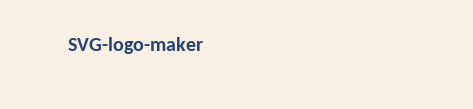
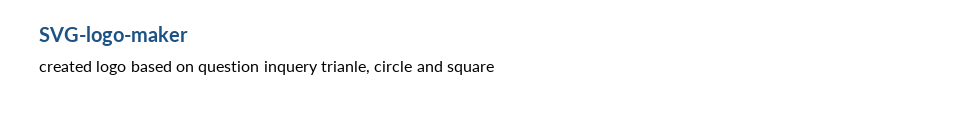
+ created logo based on question inquery trianle, circle and square

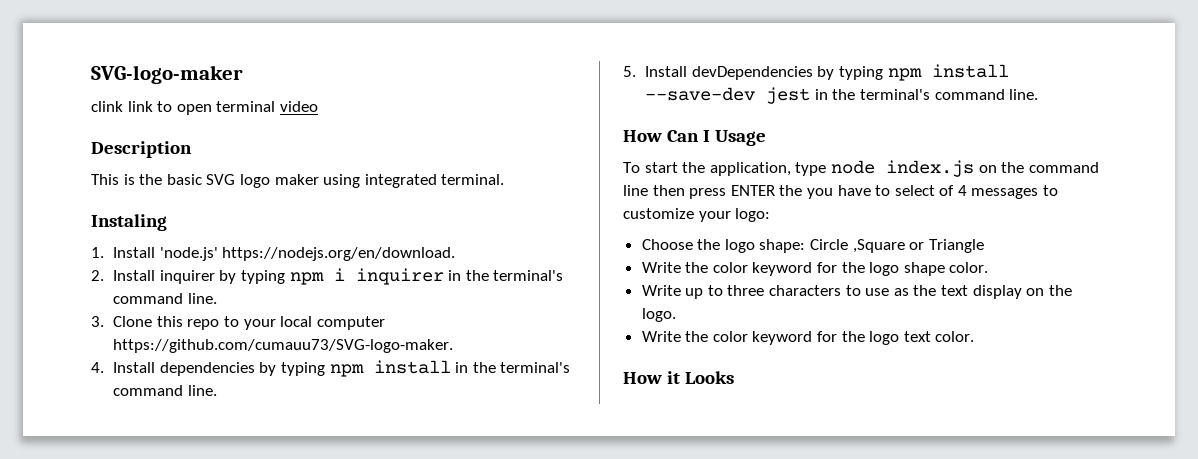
- created logo based on question inquery trianle, circle and square
+ clink link to open terminal video
+ Description
+ This is the basic SVG logo maker using integrated terminal.
+ Instaling
+ 1. Install 'node.js' https://nodejs.org/en/download.
+ 2. Install inquirer by typing npm i inquirer in the terminal's command line.
+ 3. Clone this repo to your local computer https://github.com/cumauu73/SVG-logo-maker.
+ 4. Install dependencies by typing npm install in the terminal's command line.
+ 5. Install devDependencies by typing npm install --save-dev jest in the terminal's command line.
+ How Can I Usage
+ To start the application, type node index.js on the command line then press ENTER the you have to select of 4 messages to customize your logo:
+ Choose the logo shape: Circle ,Square or Triangle
+ Write the color keyword for the logo shape color.
+ Write up to three characters to use as the text display on the logo.
+ Write the color keyword for the logo text color.
+ How it Looks

